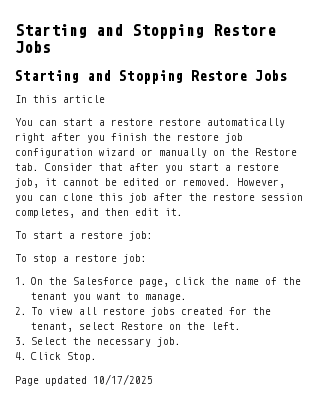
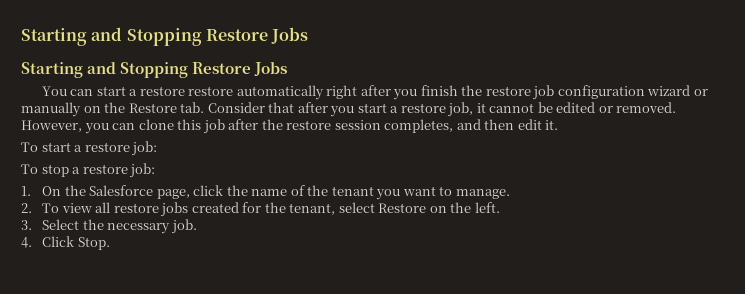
- In this article
- Page updated 10/17/2025

